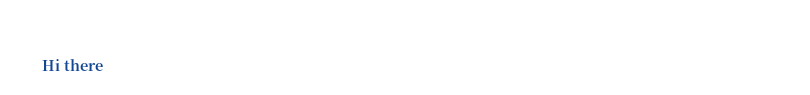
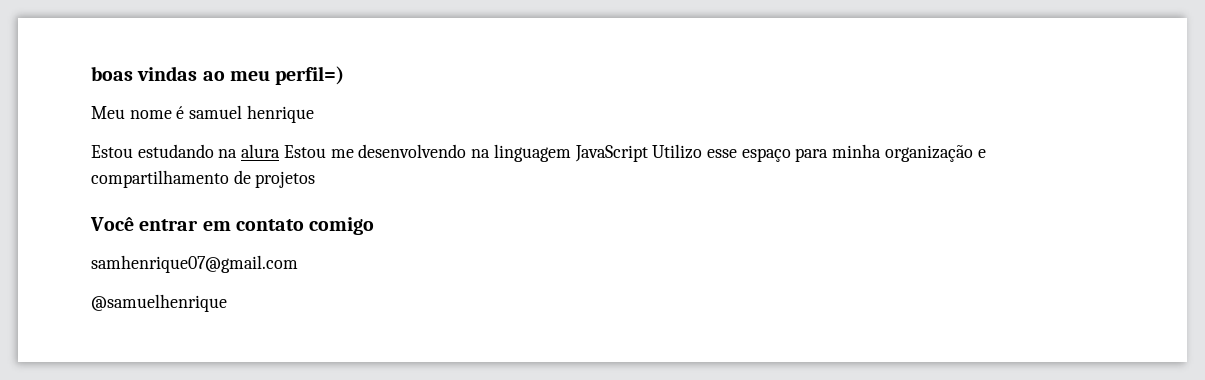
- Hi there
+ boas vindas ao meu perfil=)
+ Meu nome é samuel henrique
+ Estou estudando na alura Estou me desenvolvendo na linguagem JavaScript Utilizo esse espaço para minha organização e compartilhamento de projetos
+ Você entrar em contato comigo
+ samhenrique07@gmail.com
+ @samuelhenrique

